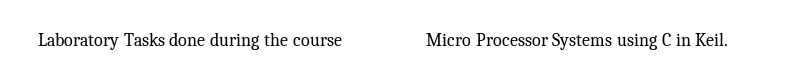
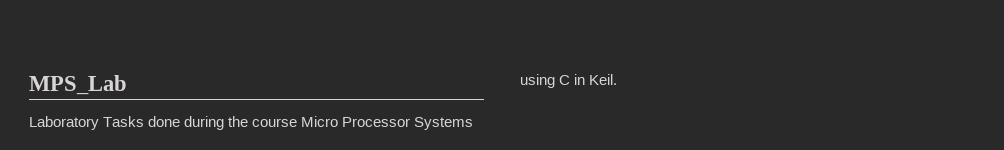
+ MPS_Lab

